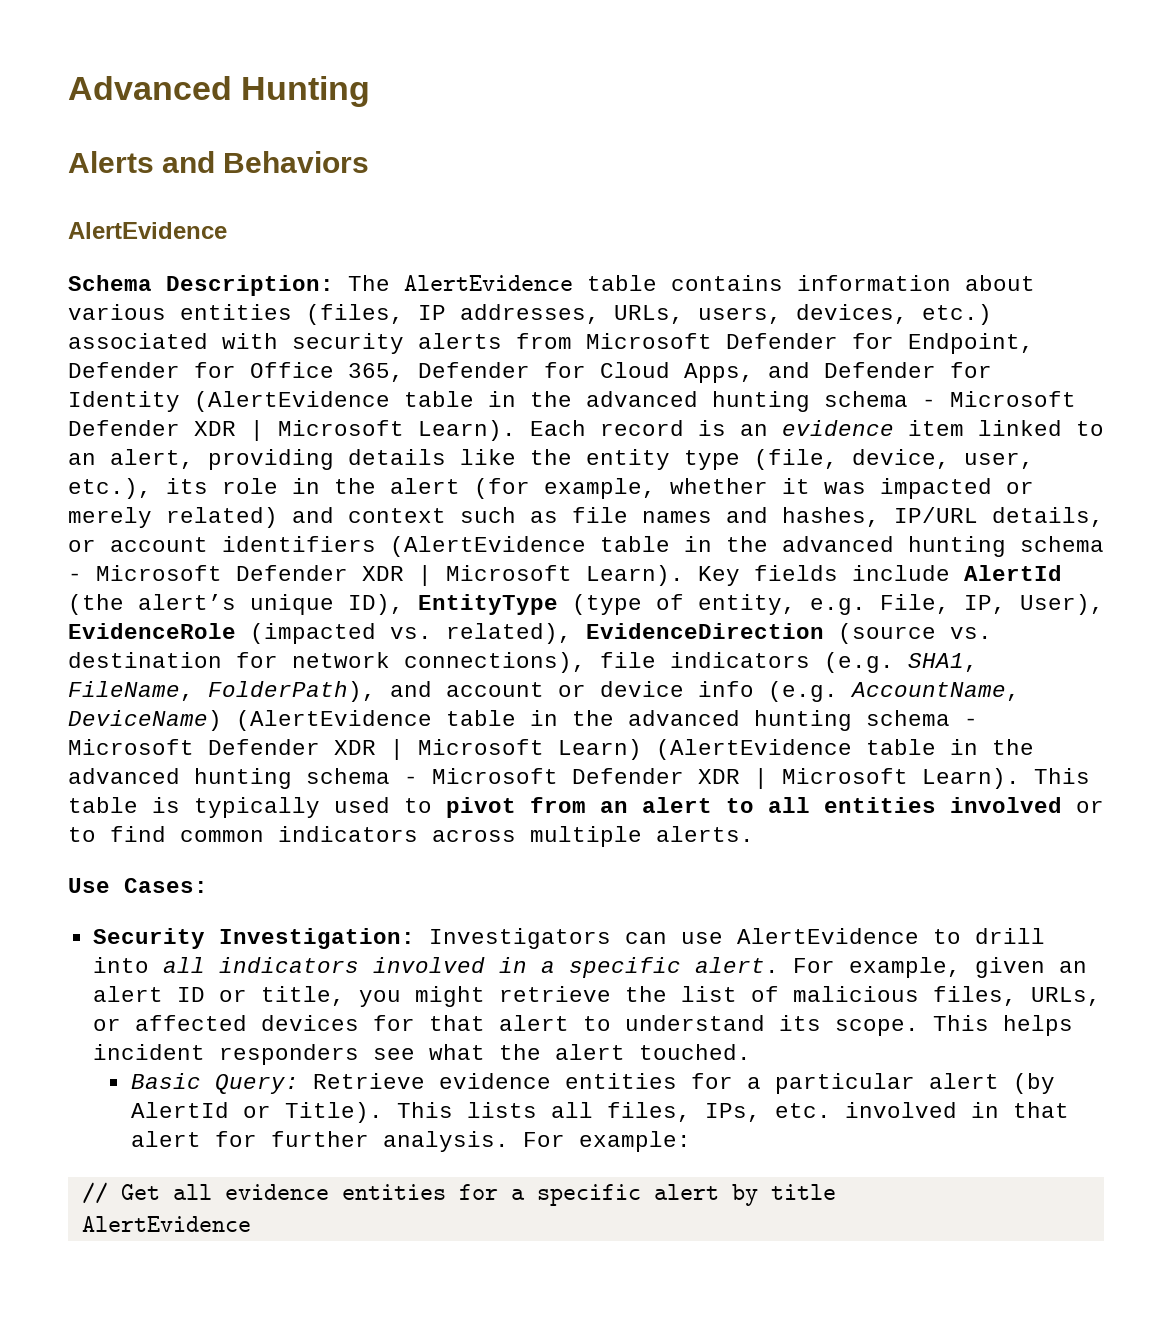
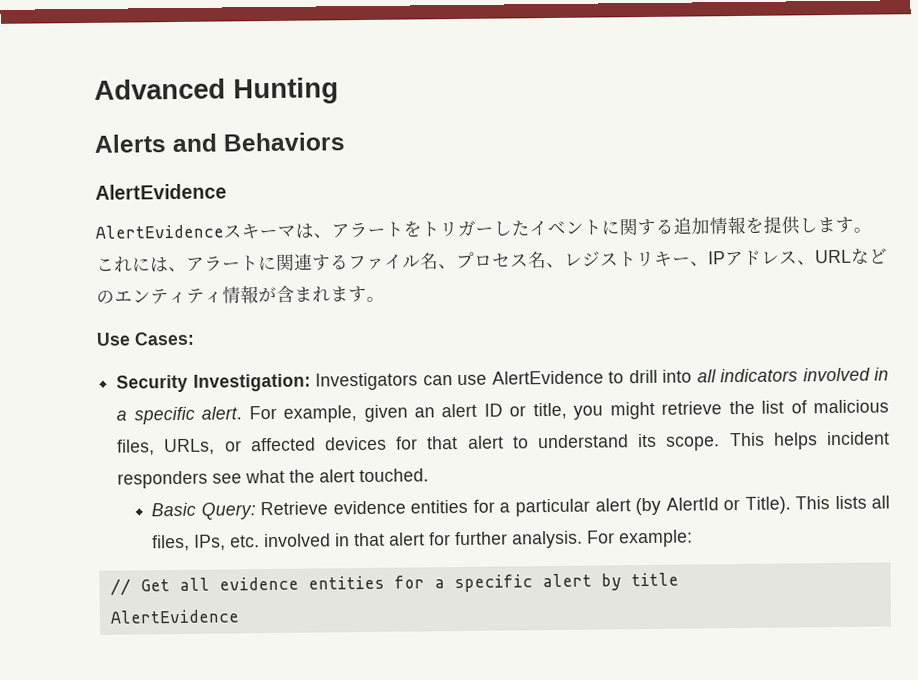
- Schema Description: The AlertEvidence table contains information about various entities (files, IP addresses, URLs, users, devices, etc.) associated with security alerts from Microsoft Defender for Endpoint, Defender for Office 365, Defender for Cloud Apps, and Defender for Identity (AlertEvidence table in the advanced hunting schema - Microsoft Defender XDR | Microsoft Learn). Each record is an evidence item linked to an alert, providing details like the entity type (file, device, user, etc.), its role in the alert (for example, whether it was impacted or merely related) and context such as file names and hashes, IP/URL details, or account identifiers (AlertEvidence table in the advanced hunting schema - Microsoft Defender XDR | Microsoft Learn). Key fields include AlertId (the alert’s unique ID), EntityType (type of entity, e.g. File, IP, User), EvidenceRole (impacted vs. related), EvidenceDirection (source vs. destination for network connections), file indicators (e.g. SHA1, FileName, FolderPath), and account or device info (e.g. AccountName, DeviceName) (AlertEvidence table in the advanced hunting schema - Microsoft Defender XDR | Microsoft Learn) (AlertEvidence table in the advanced hunting schema - Microsoft Defender XDR | Microsoft Learn). This table is typically used to pivot from an alert to all entities involved or to find common indicators across multiple alerts.
+ AlertEvidenceスキーマは、アラートをトリガーしたイベントに関する追加情報を提供します。これには、アラートに関連するファイル名、プロセス名、レジストリキー、IPアドレス、URLなどのエンティティ情報が含まれます。

